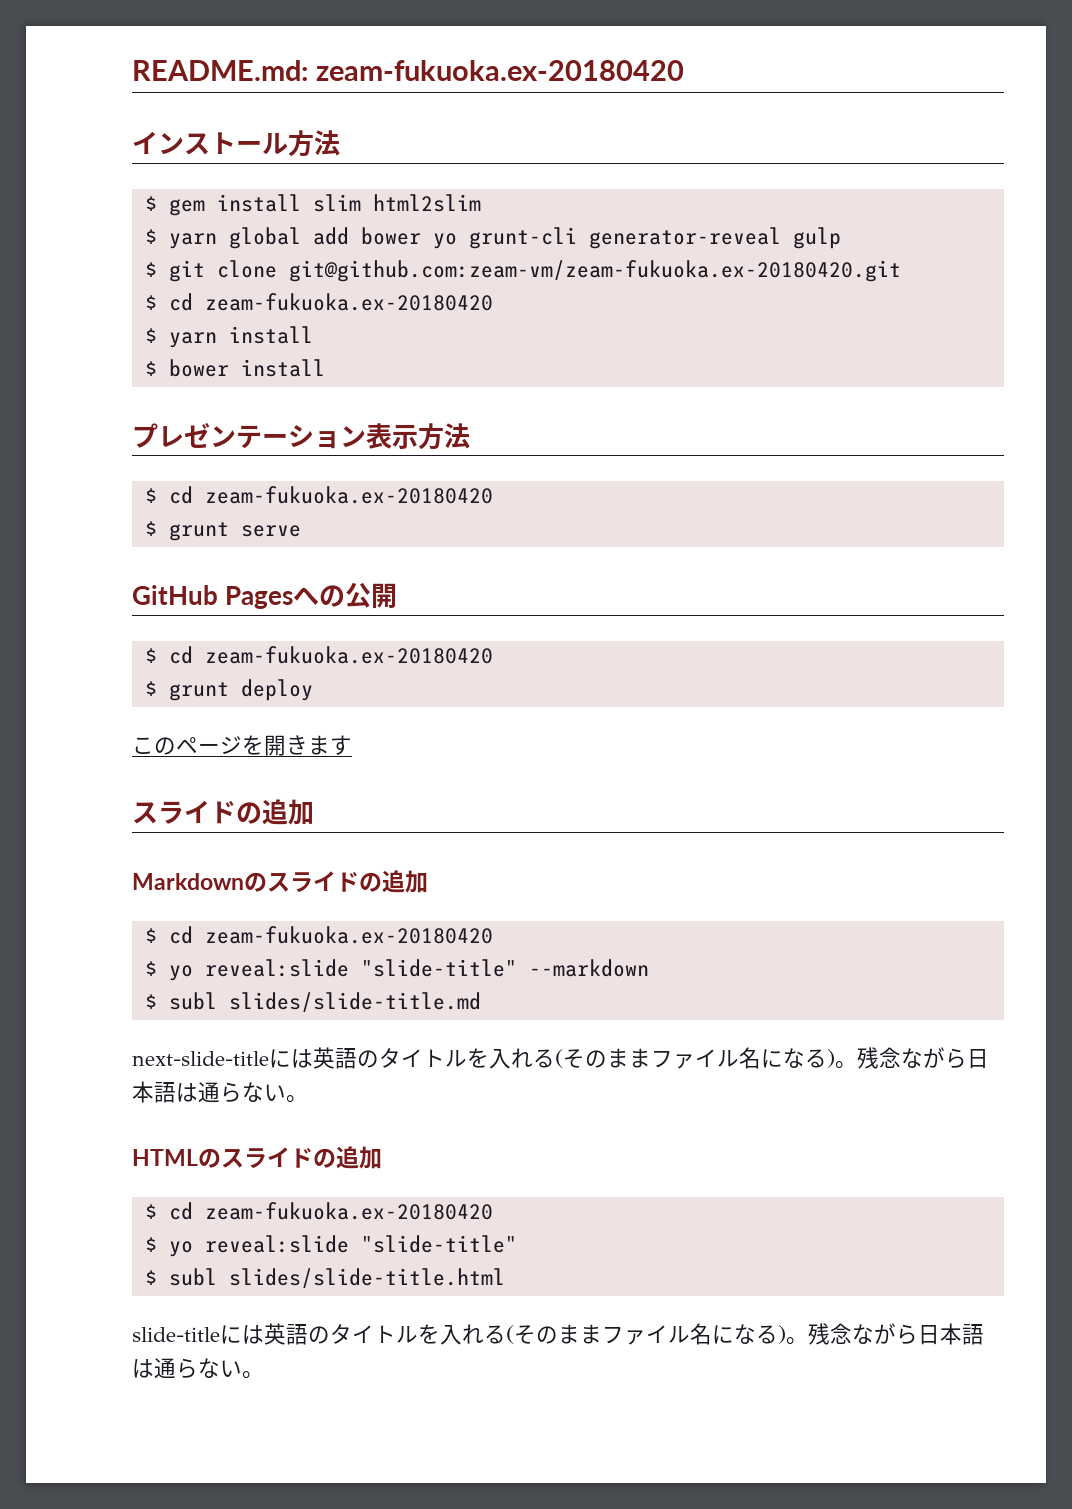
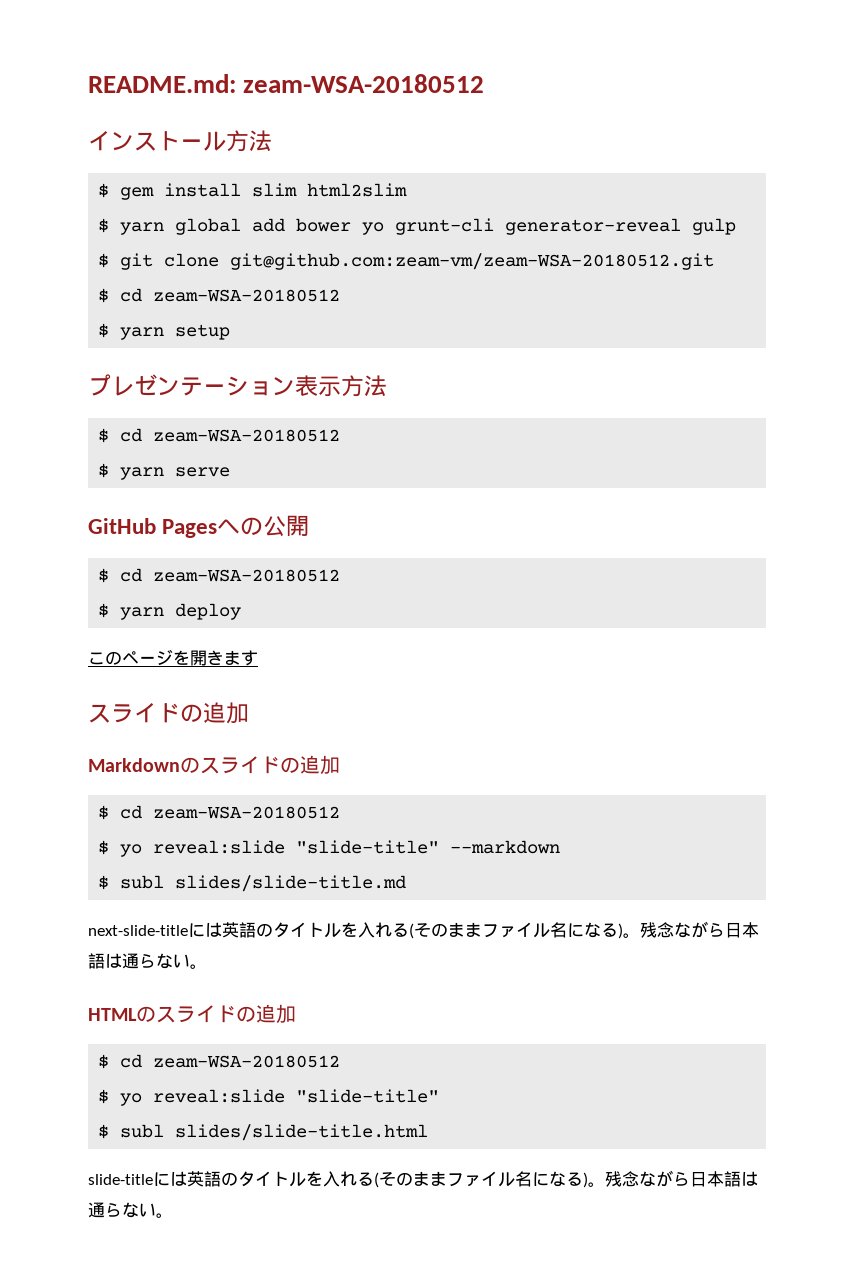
- README.md: zeam-fukuoka.ex-20180420
+ README.md: zeam-WSA-20180512
- $ git clone git@github.com:zeam-vm/zeam-fukuoka.ex-20180420.git
- $ cd zeam-fukuoka.ex-20180420
- $ yarn install
- $ bower install
+ $ git clone git@github.com:zeam-vm/zeam-WSA-20180512.git
+ $ cd zeam-WSA-20180512
+ $ yarn setup
  プレゼンテーション表示方法
- $ cd zeam-fukuoka.ex-20180420
- $ grunt serve
+ $ cd zeam-WSA-20180512
+ $ yarn serve
  GitHub Pagesへの公開
- $ cd zeam-fukuoka.ex-20180420
- $ grunt deploy
+ $ cd zeam-WSA-20180512
+ $ yarn deploy
  Markdownのスライドの追加
- $ cd zeam-fukuoka.ex-20180420
+ $ cd zeam-WSA-20180512
  HTMLのスライドの追加
- $ cd zeam-fukuoka.ex-20180420
+ $ cd zeam-WSA-20180512

